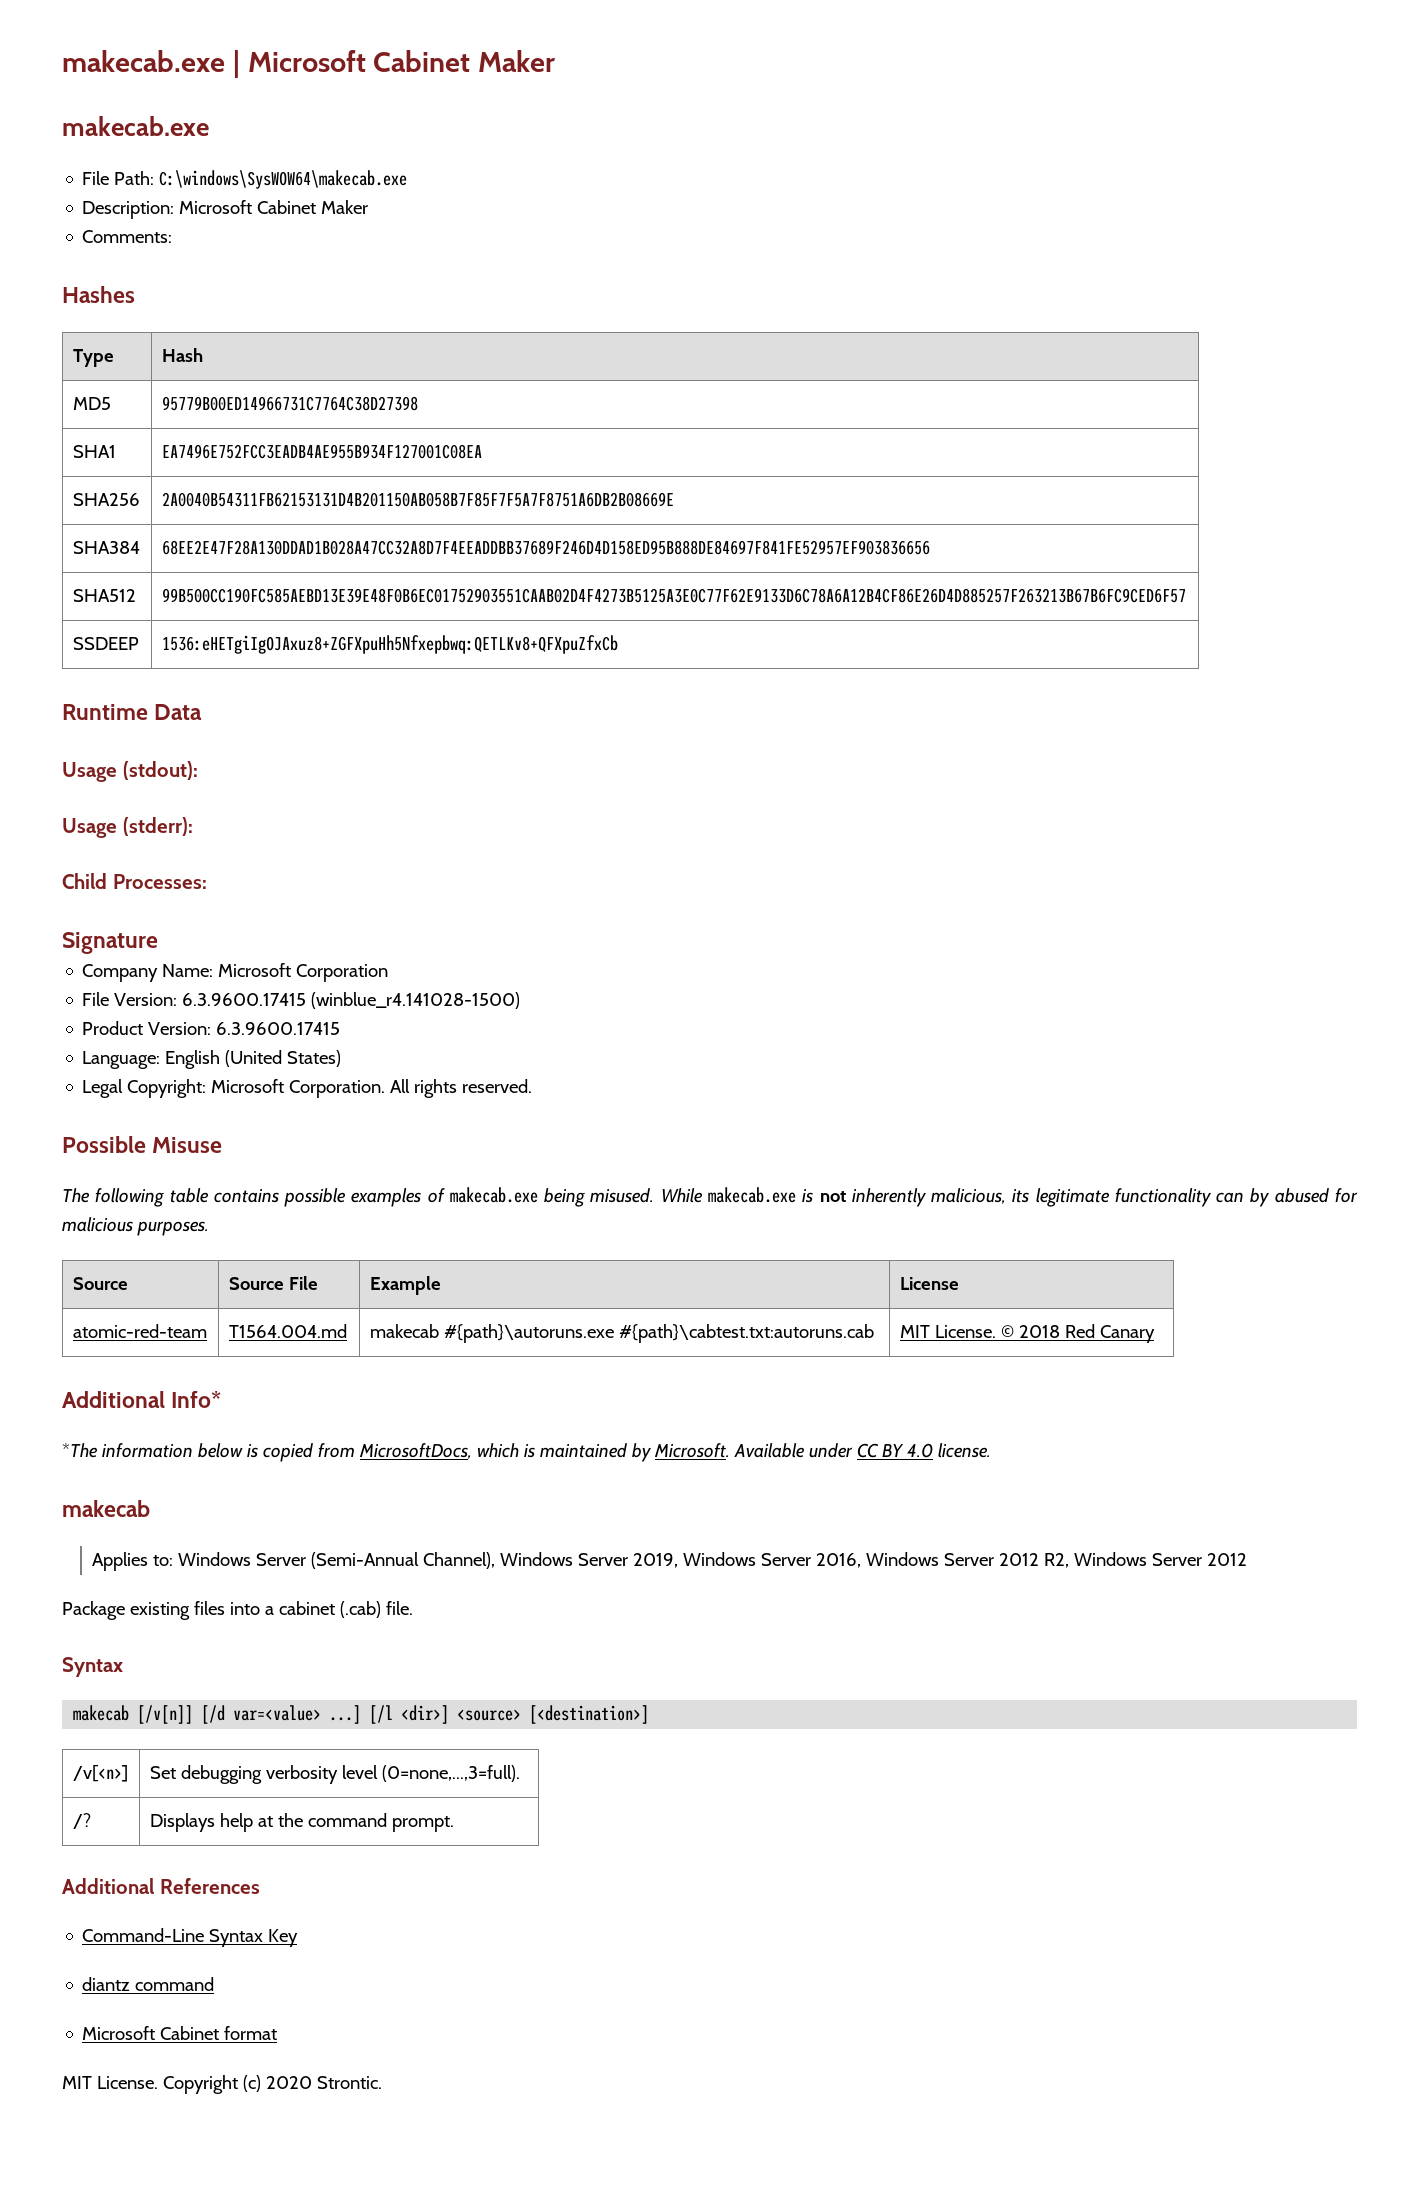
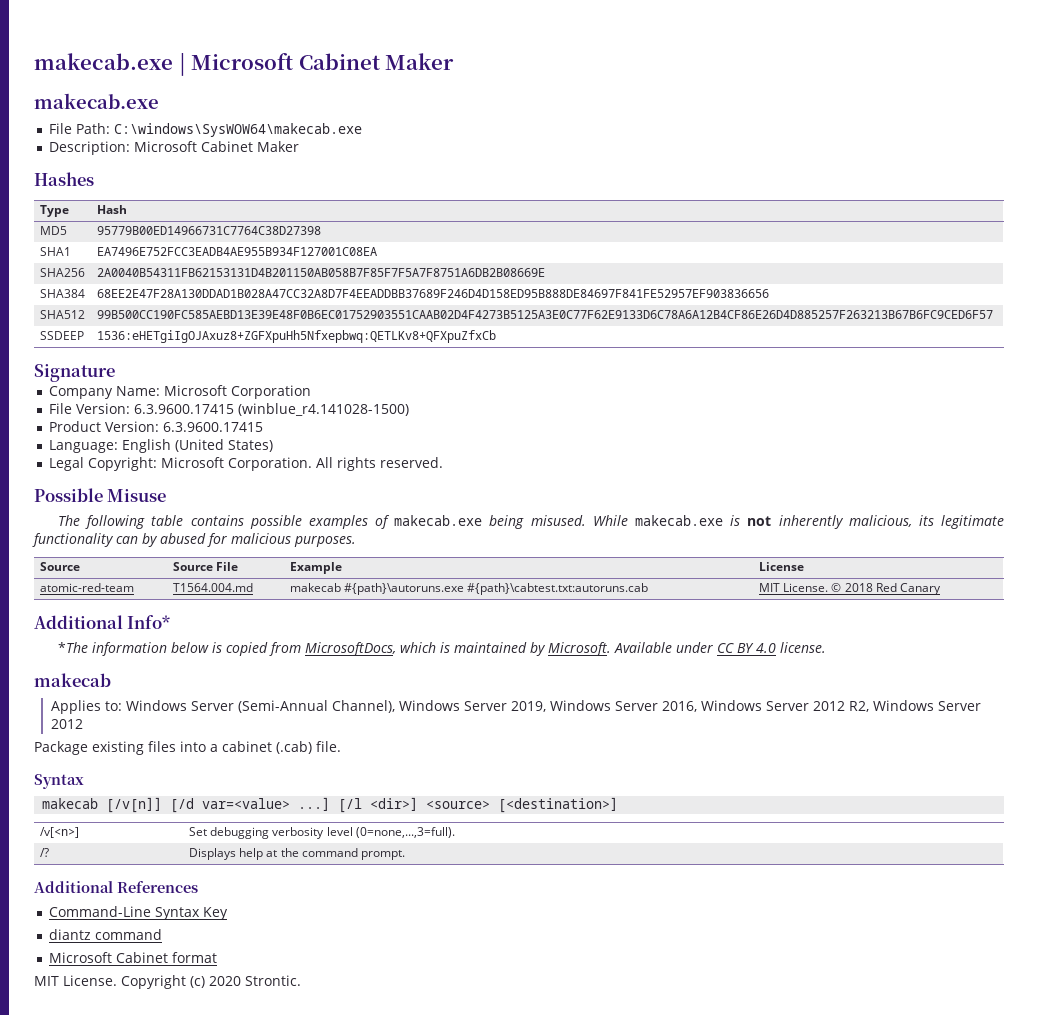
- Comments:
- Runtime Data
- Usage (stdout):
- Usage (stderr):
- Child Processes:

